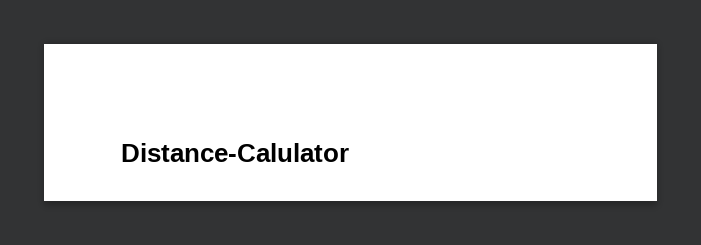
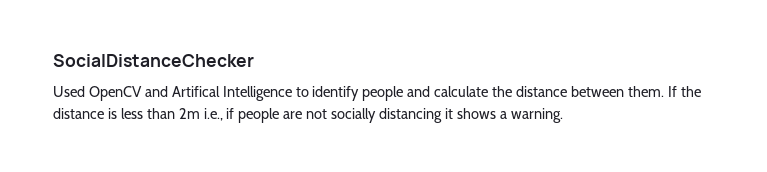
- Distance-Calulator
+ SocialDistanceChecker
+ Used OpenCV and Artifical Intelligence to identify people and calculate the distance between them. If the distance is less than 2m i.e., if people are not socially distancing it shows a warning.

